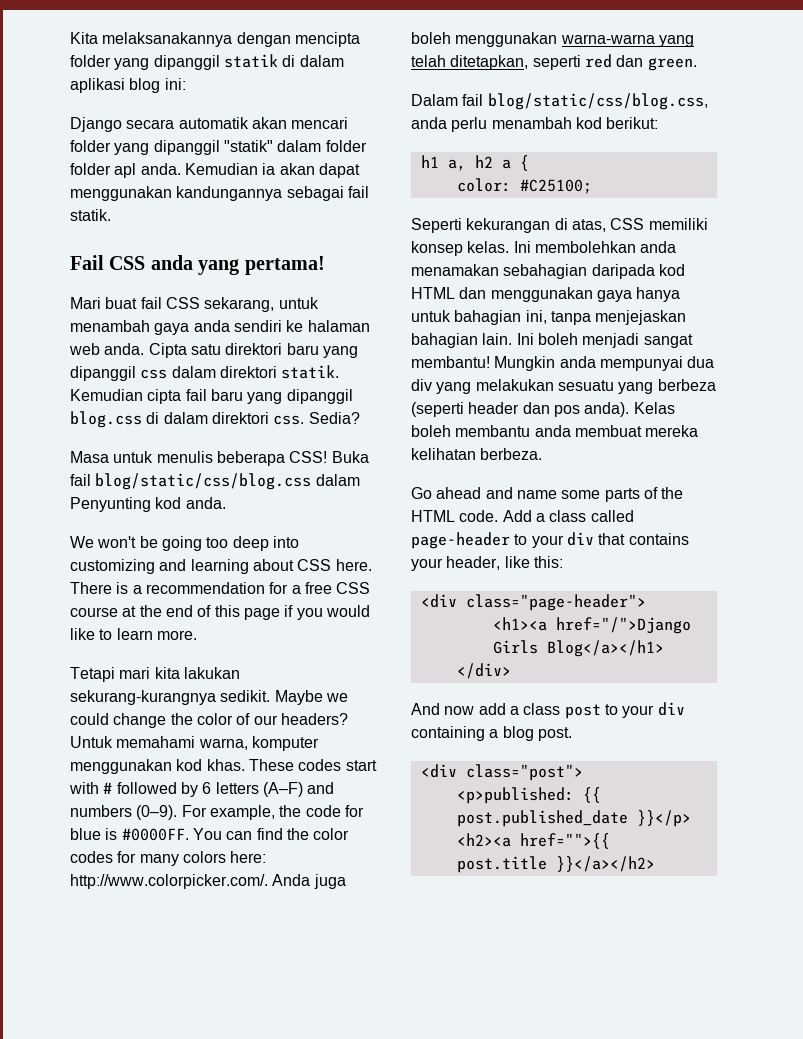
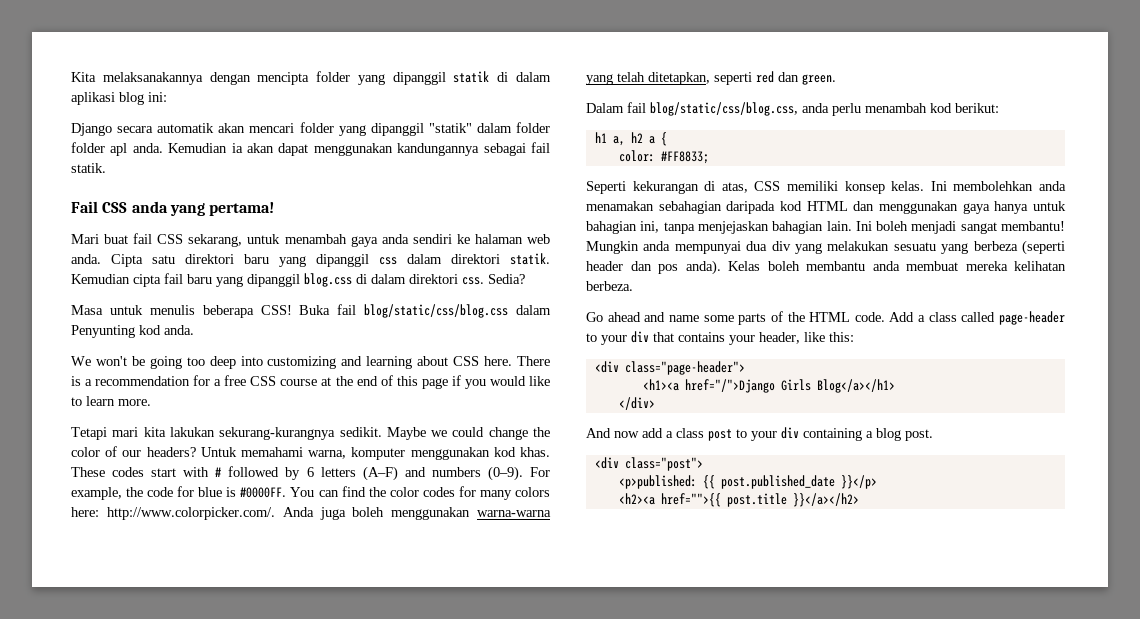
- color: #C25100;
+ color: #FF8833;

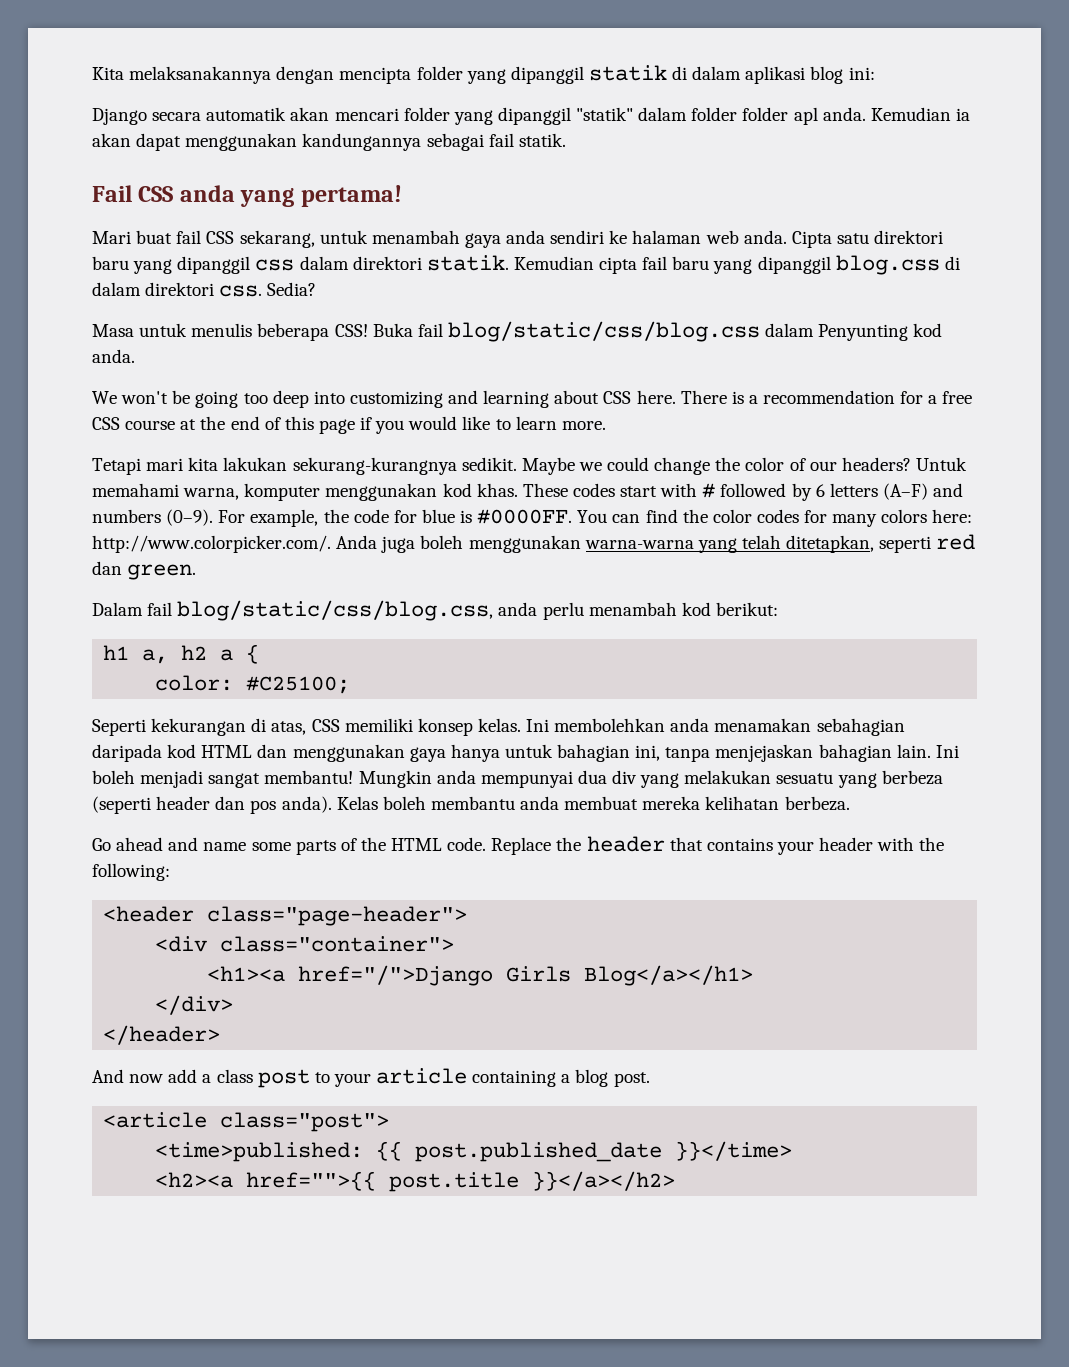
- color: #FF8833;
+ color: #C25100;
- Add a class called page-header to your div that contains your header, like this:
- <div class="page-header">
+ Replace the header that contains your header with the following:
+ <header class="page-header">
+ <div class="container">
+ </header>
- And now add a class post to your div containing a blog post.
+ And now add a class post to your article containing a blog post.
- <div class="post">
+ <article class="post">
- <p>published: {{ post.published_date }}</p>
+ <time>published: {{ post.published_date }}</time>

